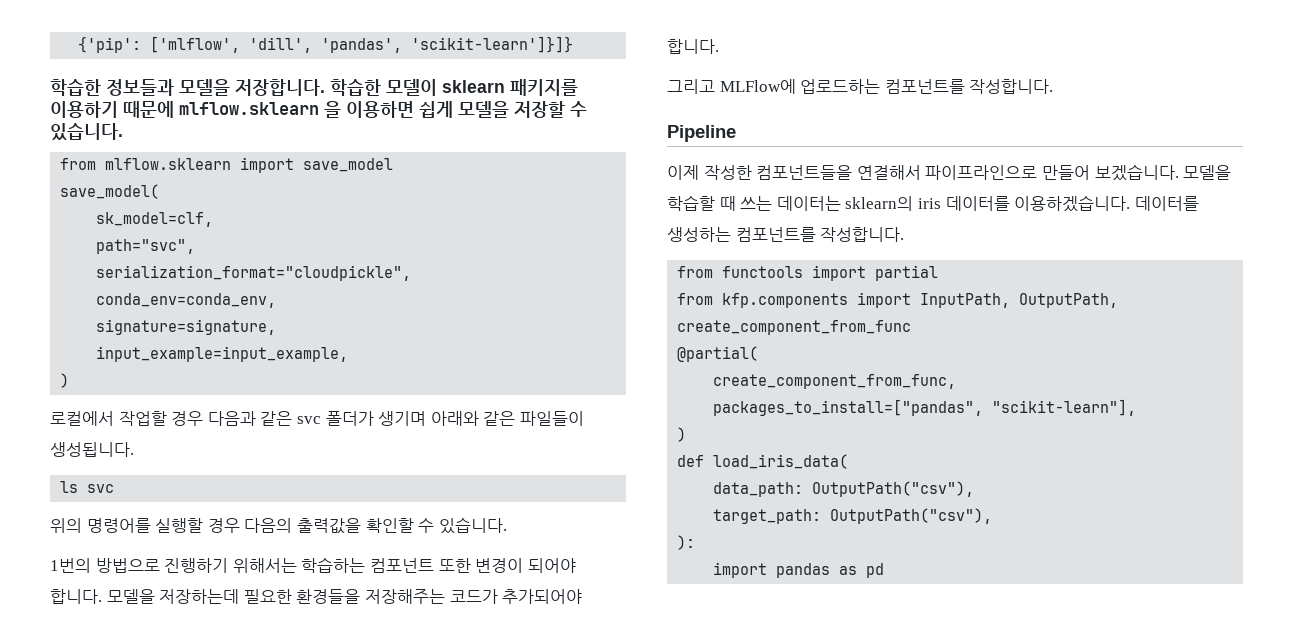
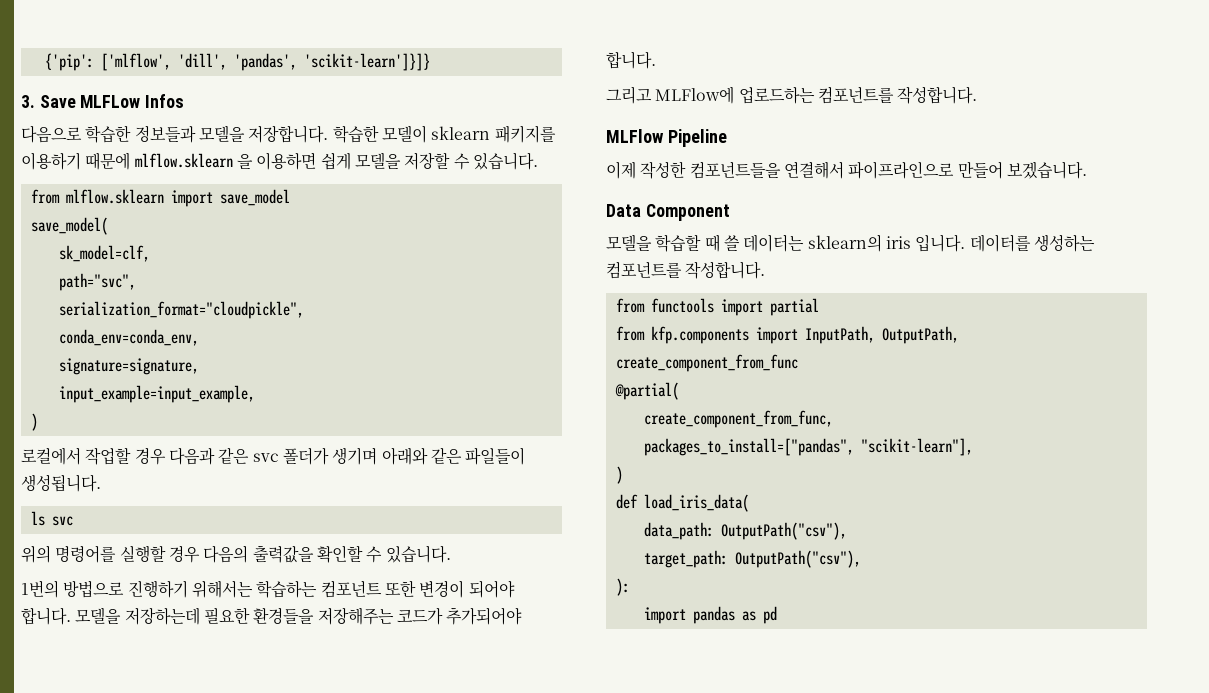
- 학습한 정보들과 모델을 저장합니다.
+ 3. Save MLFLow Infos
+ 다음으로 학습한 정보들과 모델을 저장합니다.
- Pipeline
+ MLFlow Pipeline
- 이제 작성한 컴포넌트들을 연결해서 파이프라인으로 만들어 보겠습니다. 모델을 학습할 때 쓰는 데이터는 sklearn의 iris 데이터를 이용하겠습니다.
+ 이제 작성한 컴포넌트들을 연결해서 파이프라인으로 만들어 보겠습니다.
+ Data Component
+ 모델을 학습할 때 쓸 데이터는 sklearn의 iris 입니다.

